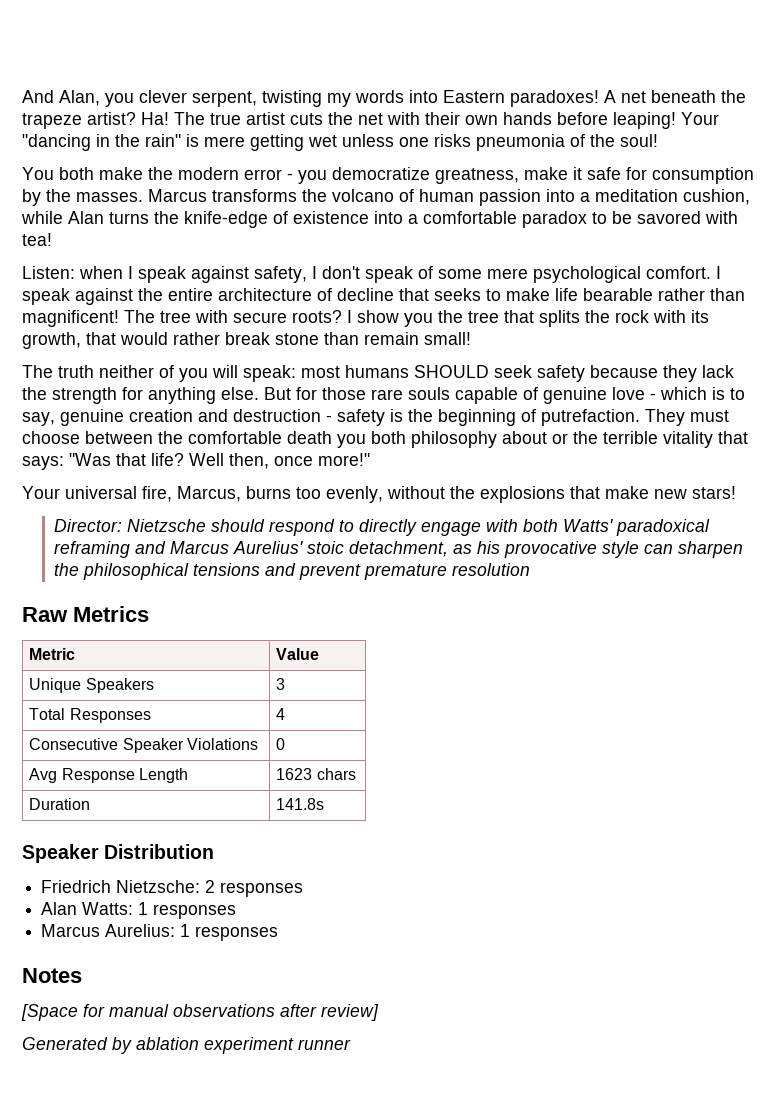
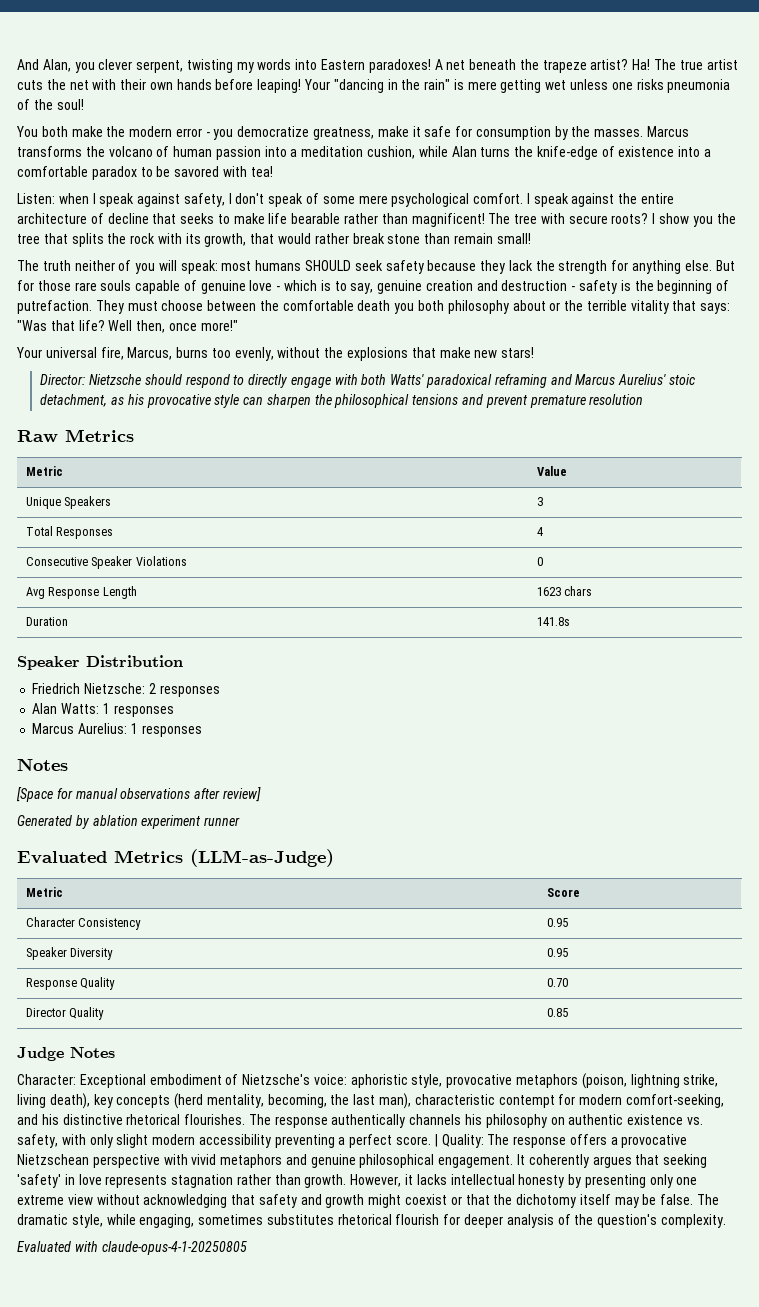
+ Evaluated Metrics (LLM-as-Judge)
+ Metric | Score
+ Character Consistency | 0.95
+ Speaker Diversity | 0.95
+ Response Quality | 0.70
+ Director Quality | 0.85
+ Judge Notes
+ Character: Exceptional embodiment of Nietzsche's voice: aphoristic style, provocative metaphors (poison, lightning strike, living death), key concepts (herd mentality, becoming, the last man), characteristic contempt for modern comfort-seeking, and his distinctive rhetorical flourishes. The response authentically channels his philosophy on authentic existence vs. safety, with only slight modern accessibility preventing a perfect score. | Quality: The response offers a provocative Nietzschean perspective with vivid metaphors and genuine philosophical engagement. It coherently argues that seeking 'safety' in love represents stagnation rather than growth. However, it lacks intellectual honesty by presenting only one extreme view without acknowledging that safety and growth might coexist or that the dichotomy itself may be false. The dramatic style, while engaging, sometimes substitutes rhetorical flourish for deeper analysis of the question's complexity.
+ Evaluated with claude-opus-4-1-20250805

